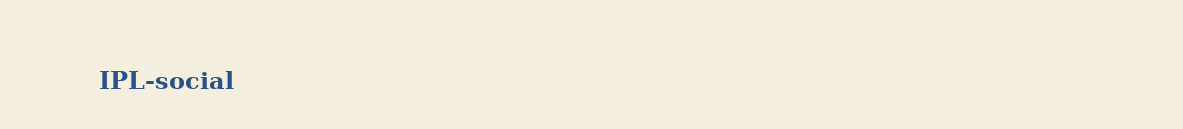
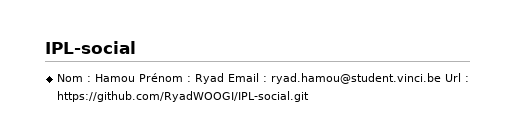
+ Nom : Hamou Prénom : Ryad Email : ryad.hamou@student.vinci.be Url : https://github.com/RyadWOOGI/IPL-social.git

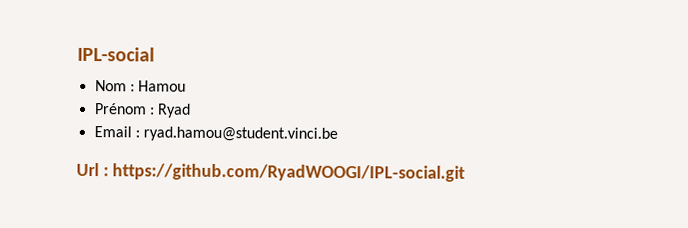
- Nom : Hamou Prénom : Ryad Email : ryad.hamou@student.vinci.be Url : https://github.com/RyadWOOGI/IPL-social.git
+ Nom : Hamou
+ Prénom : Ryad
+ Email : ryad.hamou@student.vinci.be
+ Url : https://github.com/RyadWOOGI/IPL-social.git

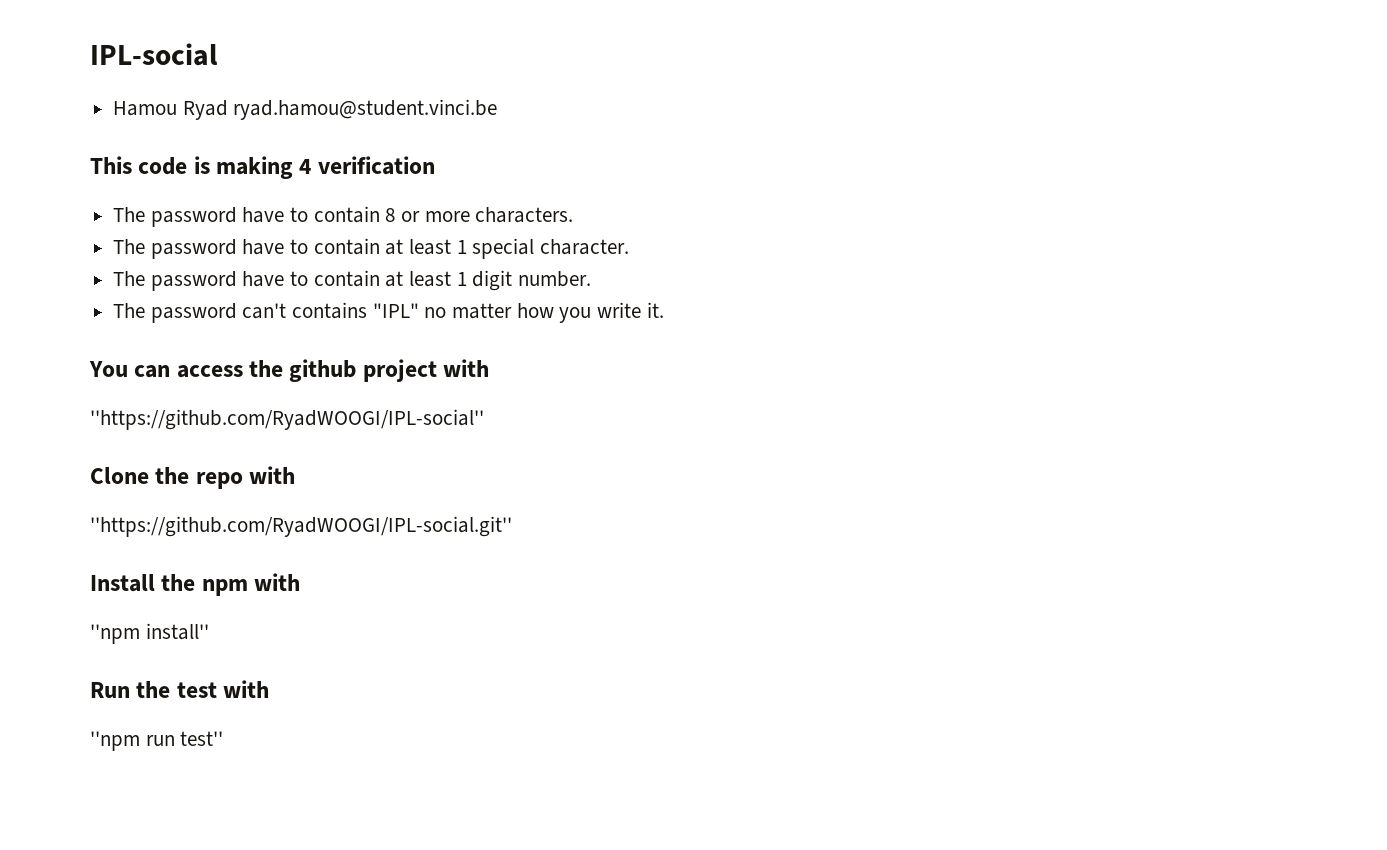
- Nom : Hamou
- Prénom : Ryad
- Email : ryad.hamou@student.vinci.be
+ Hamou Ryad ryad.hamou@student.vinci.be
- Url : https://github.com/RyadWOOGI/IPL-social.git
+ This code is making 4 verification
+ The password have to contain 8 or more characters.
+ The password have to contain at least 1 special character.
+ The password have to contain at least 1 digit number.
+ The password can't contains "IPL" no matter how you write it.
+ You can access the github project with
+ ''https://github.com/RyadWOOGI/IPL-social''
+ Clone the repo with
+ ''https://github.com/RyadWOOGI/IPL-social.git''
+ Install the npm with
+ ''npm install''
+ Run the test with
+ ''npm run test''

